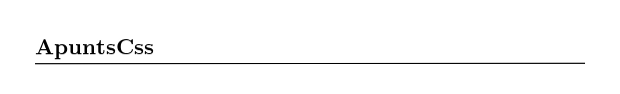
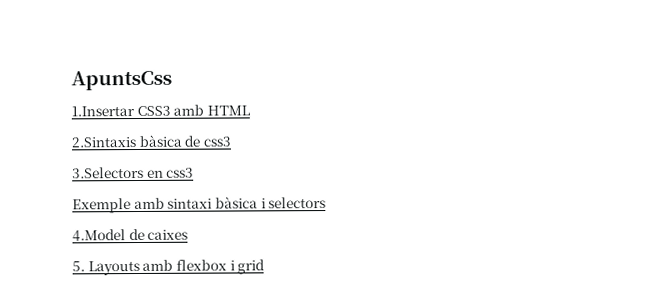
+ 1.Insertar CSS3 amb HTML
+ 2.Sintaxis bàsica de css3
+ 3.Selectors en css3
+ Exemple amb sintaxi bàsica i selectors
+ 4.Model de caixes
+ 5. Layouts amb flexbox i grid

